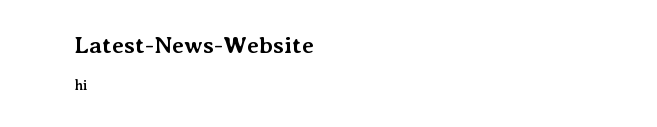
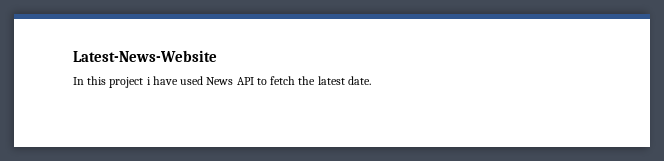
- hi
+ In this project i have used News API to fetch the latest date.

